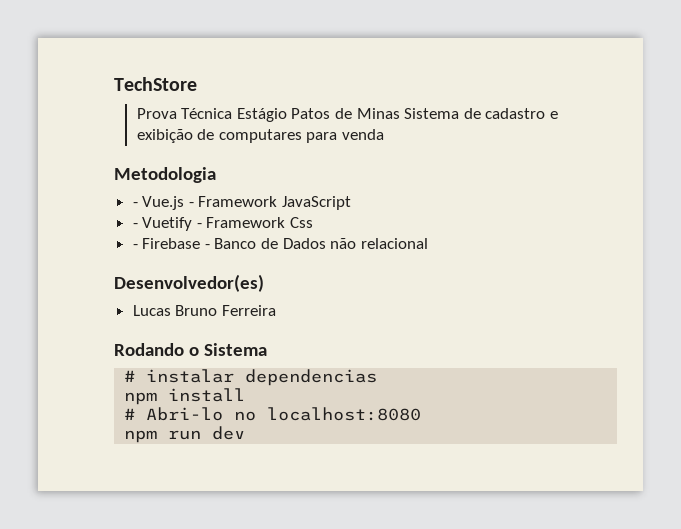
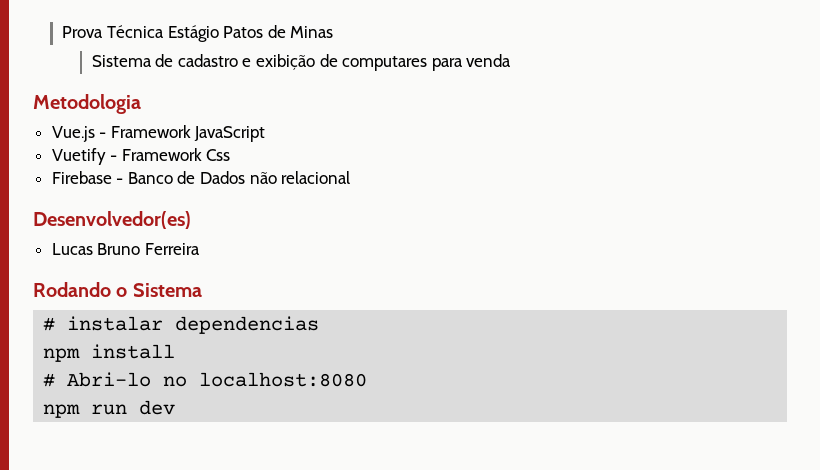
- TechStore
- Prova Técnica Estágio Patos de Minas Sistema de cadastro e exibição de computares para venda
+ Prova Técnica Estágio Patos de Minas
+ Sistema de cadastro e exibição de computares para venda
- - Vue.js - Framework JavaScript
+ Vue.js - Framework JavaScript
- - Vuetify - Framework Css
+ Vuetify - Framework Css
- - Firebase - Banco de Dados não relacional
+ Firebase - Banco de Dados não relacional

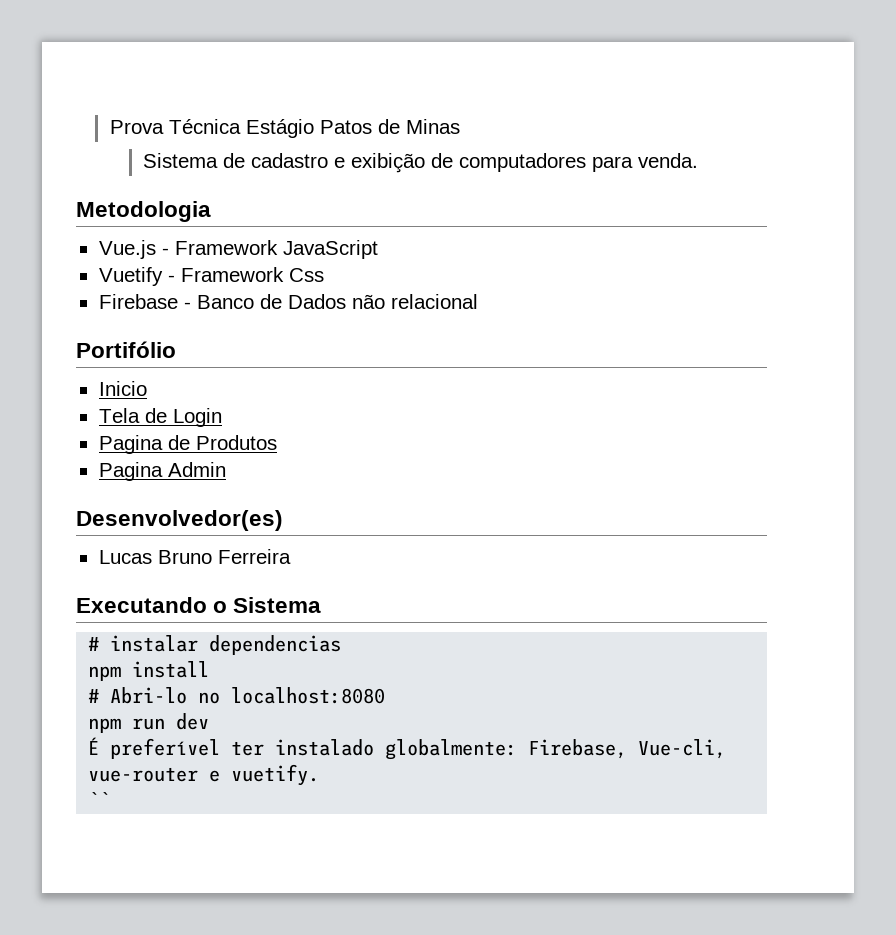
- Sistema de cadastro e exibição de computares para venda
+ Sistema de cadastro e exibição de computadores para venda.
+ Portifólio
+ Inicio
+ Tela de Login
+ Pagina de Produtos
+ Pagina Admin
- Rodando o Sistema
+ Executando o Sistema
+ É preferível ter instalado globalmente: Firebase, Vue-cli, vue-router e vuetify.
+ ``

